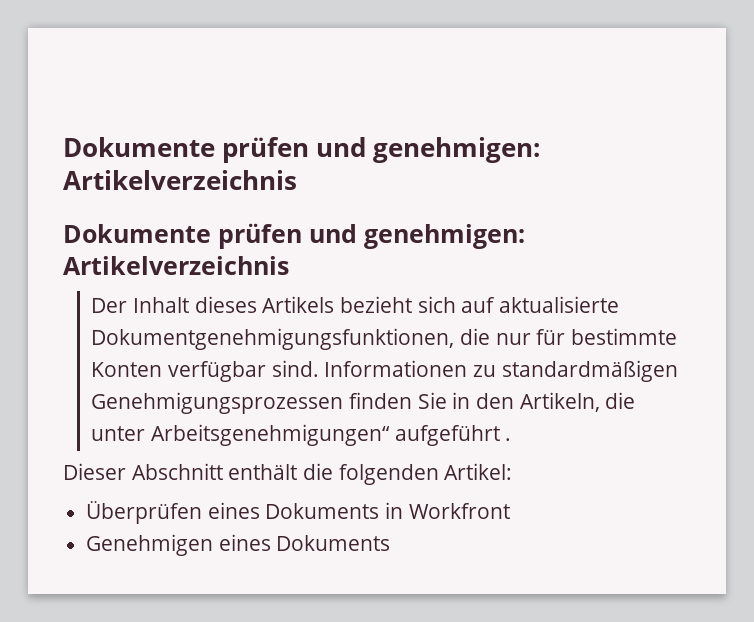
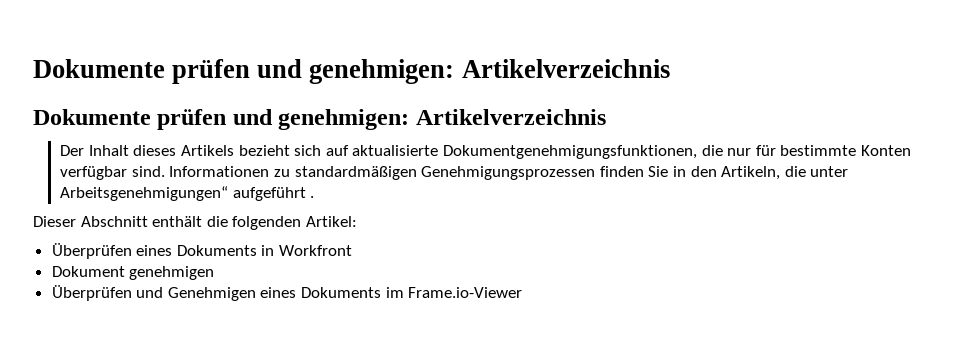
- Genehmigen eines Dokuments
+ Dokument genehmigen
+ Überprüfen und Genehmigen eines Dokuments im Frame.io-Viewer

